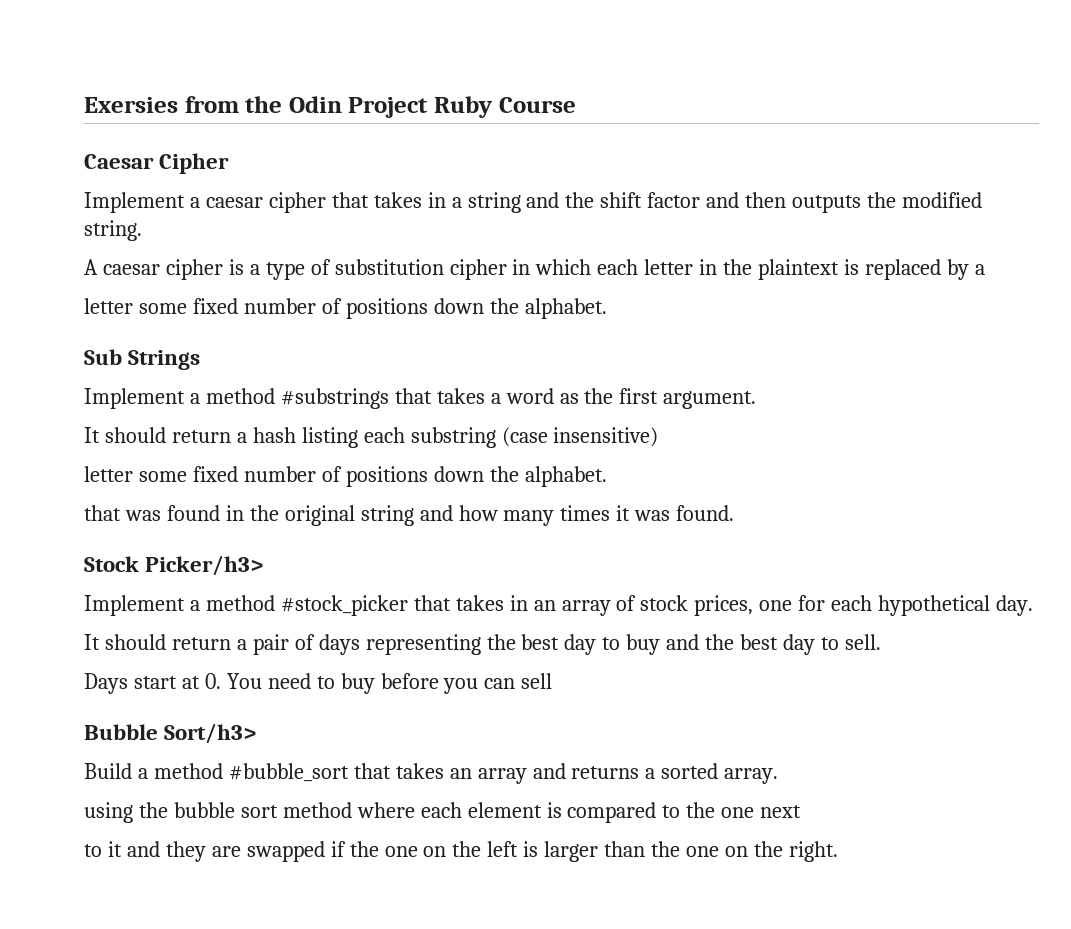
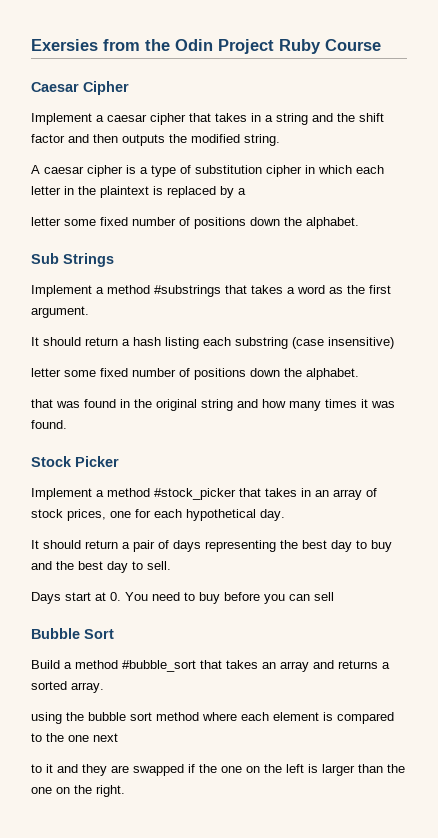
- Stock Picker/h3>
+ Stock Picker
- Bubble Sort/h3>
+ Bubble Sort

